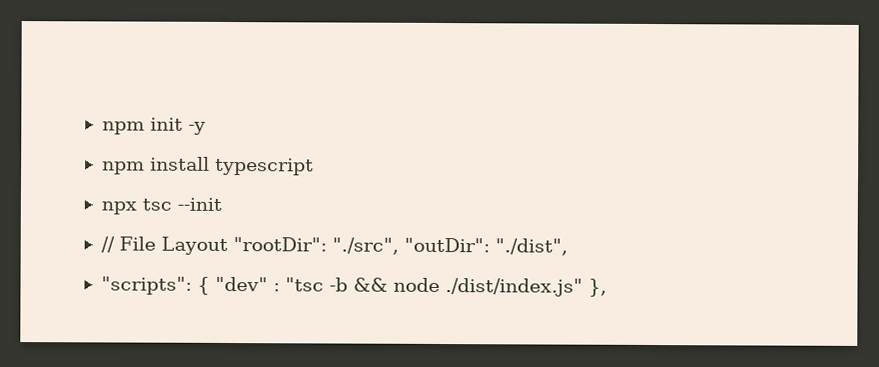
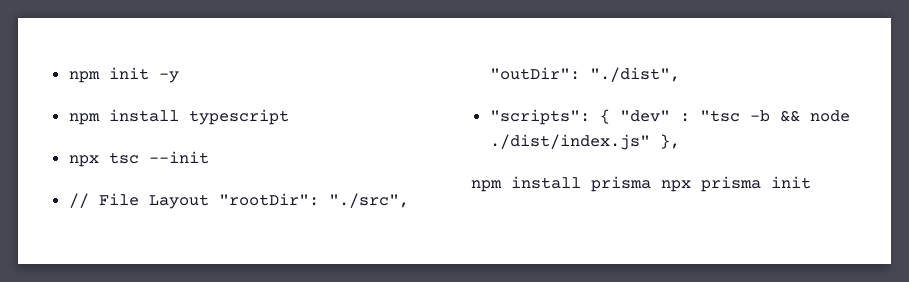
+ npm install prisma npx prisma init

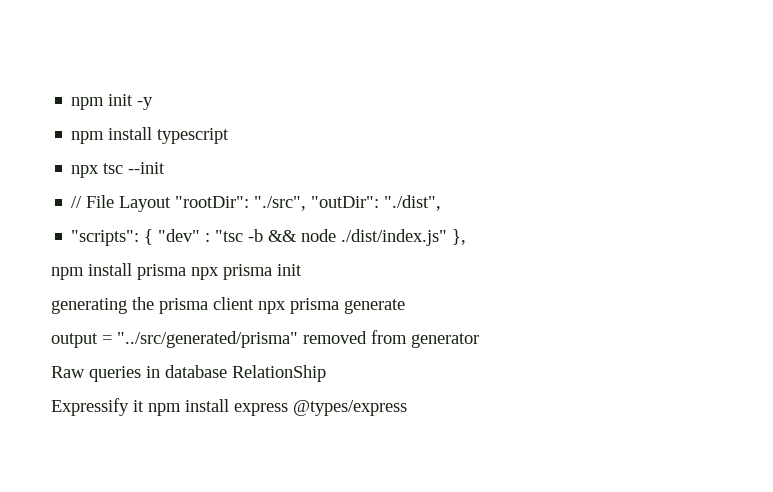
+ generating the prisma client npx prisma generate
+ output = "../src/generated/prisma" removed from generator
+ Raw queries in database RelationShip
+ Expressify it npm install express @types/express

